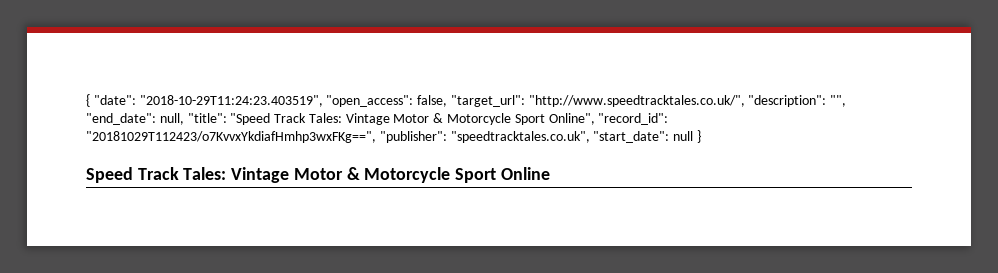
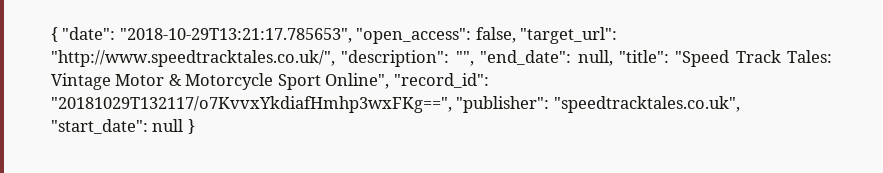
- { "date": "2018-10-29T11:24:23.403519", "open_access": false, "target_url": "http://www.speedtracktales.co.uk/", "description": "", "end_date": null, "title": "Speed Track Tales: Vintage Motor & Motorcycle Sport Online", "record_id": "20181029T112423/o7KvvxYkdiafHmhp3wxFKg==", "publisher": "speedtracktales.co.uk", "start_date": null }
+ { "date": "2018-10-29T13:21:17.785653", "open_access": false, "target_url": "http://www.speedtracktales.co.uk/", "description": "", "end_date": null, "title": "Speed Track Tales: Vintage Motor & Motorcycle Sport Online", "record_id": "20181029T132117/o7KvvxYkdiafHmhp3wxFKg==", "publisher": "speedtracktales.co.uk", "start_date": null }
- Speed Track Tales: Vintage Motor & Motorcycle Sport Online

